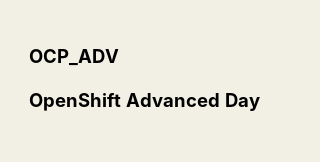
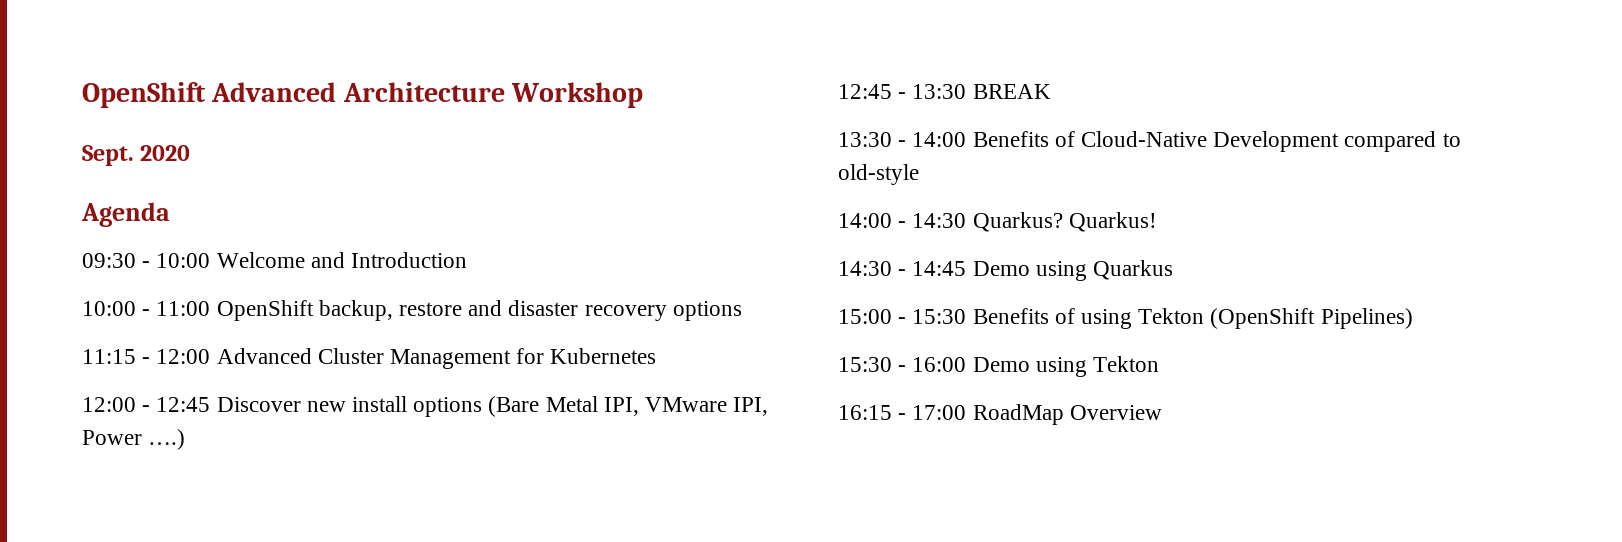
- OCP_ADV
- OpenShift Advanced Day
+ OpenShift Advanced Architecture Workshop
+ Sept. 2020
+ Agenda
+ 09:30 - 10:00 Welcome and Introduction
+ 10:00 - 11:00 OpenShift backup, restore and disaster recovery options
+ 11:15 - 12:00 Advanced Cluster Management for Kubernetes
+ 12:00 - 12:45 Discover new install options (Bare Metal IPI, VMware IPI, Power ….)
+ 12:45 - 13:30 BREAK
+ 13:30 - 14:00 Benefits of Cloud-Native Development compared to old-style
+ 14:00 - 14:30 Quarkus? Quarkus!
+ 14:30 - 14:45 Demo using Quarkus
+ 15:00 - 15:30 Benefits of using Tekton (OpenShift Pipelines)
+ 15:30 - 16:00 Demo using Tekton
+ 16:15 - 17:00 RoadMap Overview

